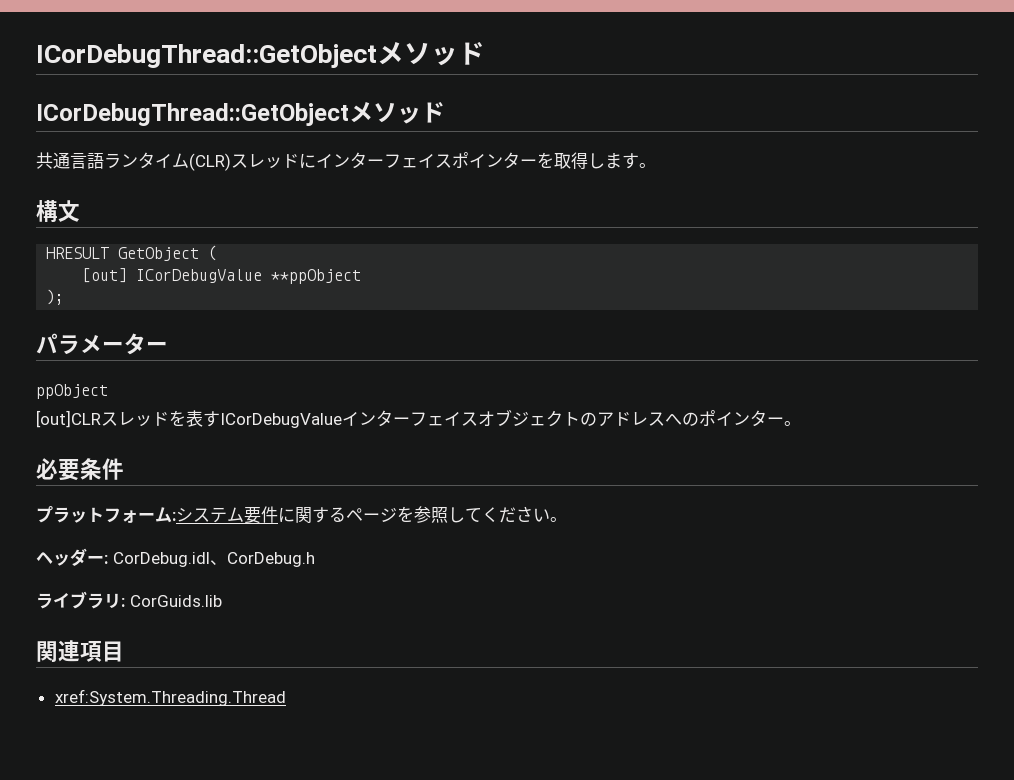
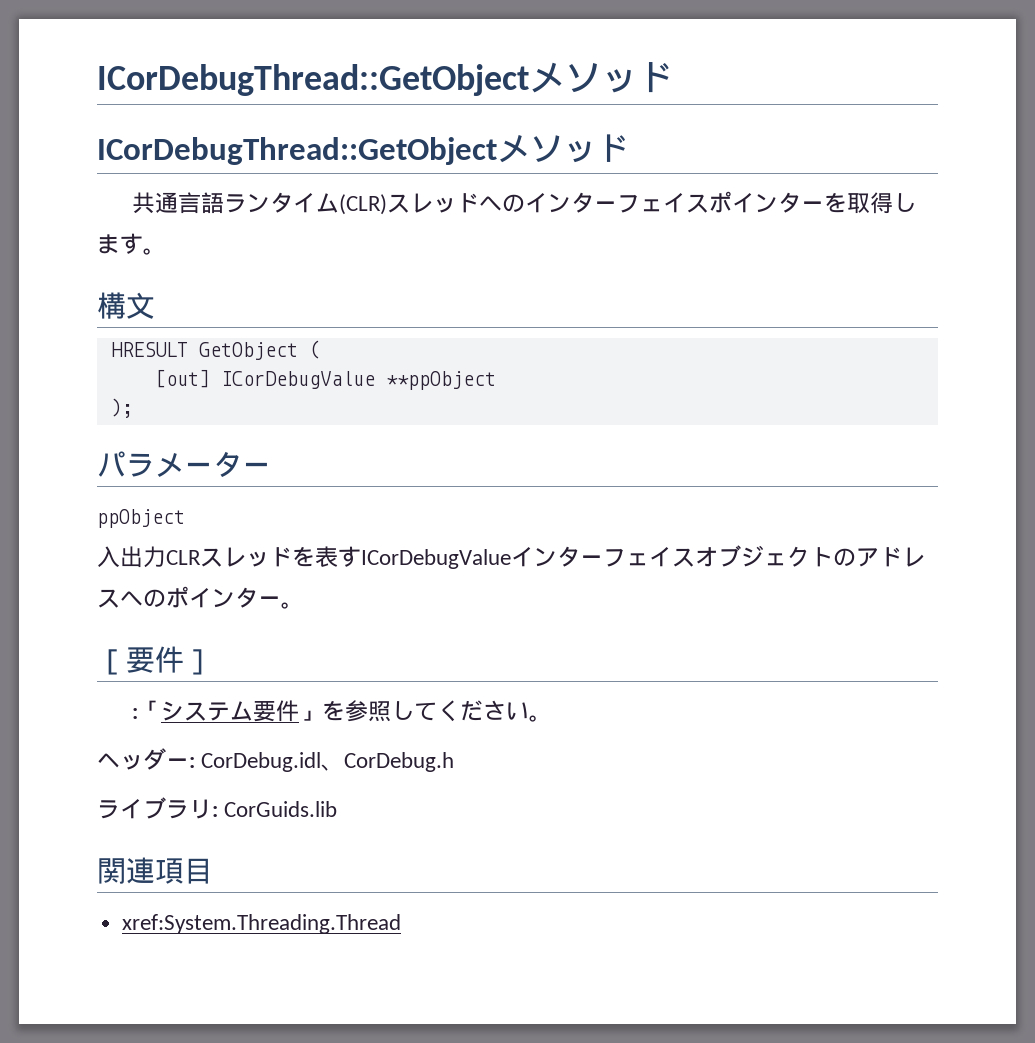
- 共通言語ランタイム(CLR)スレッドにインターフェイスポインターを取得します。
+ 共通言語ランタイム(CLR)スレッドへのインターフェイスポインターを取得します。
- [out]CLRスレッドを表すICorDebugValueインターフェイスオブジェクトのアドレスへのポインター。
+ 入出力CLRスレッドを表すICorDebugValueインターフェイスオブジェクトのアドレスへのポインター。
- 必要条件
- プラットフォーム:システム要件に関するページを参照してください。
+ ［要件］
+ :「システム要件」を参照してください。

